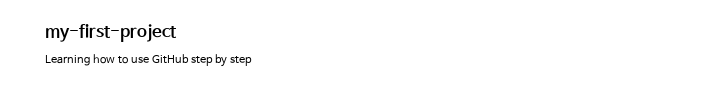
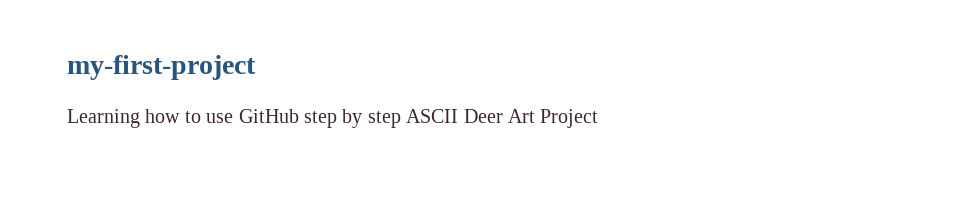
- Learning how to use GitHub step by step
+ Learning how to use GitHub step by step ASCII Deer Art Project

